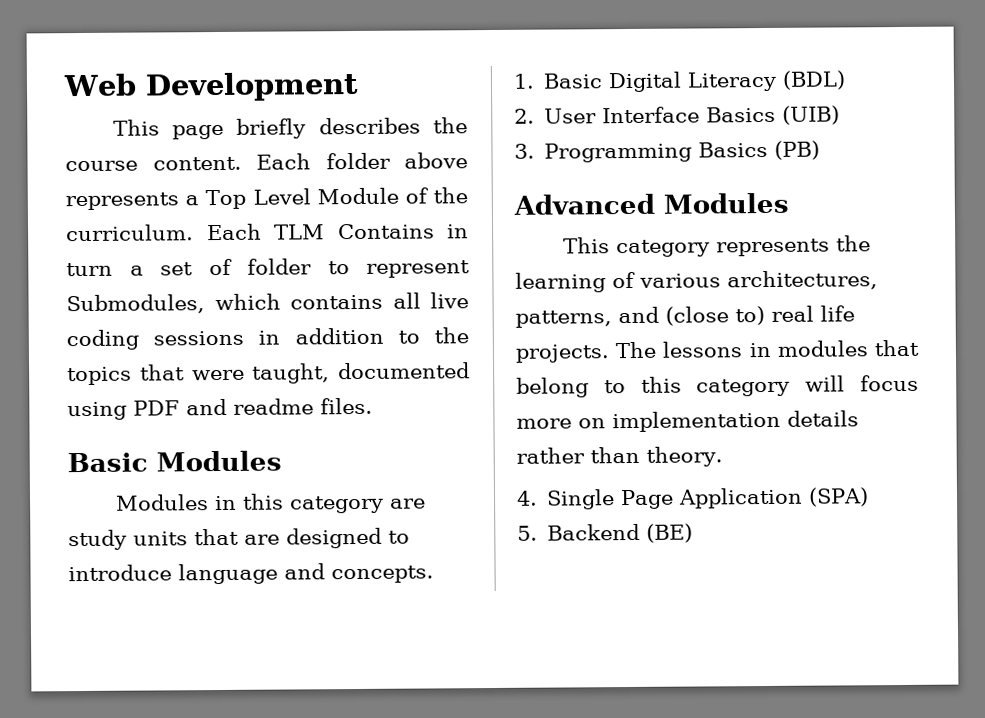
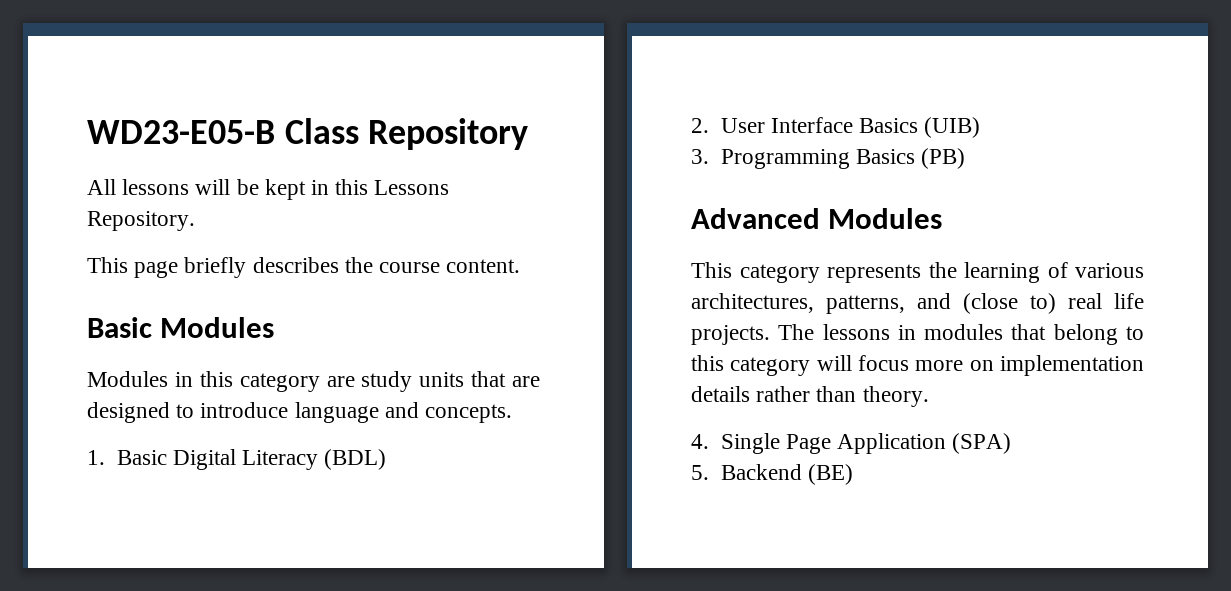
- Web Development
+ WD23-E05-B Class Repository
+ All lessons will be kept in this Lessons Repository.
- Each folder above represents a Top Level Module of the curriculum. Each TLM Contains in turn a set of folder to represent Submodules, which contains all live coding sessions in addition to the topics that were taught, documented using PDF and readme files.

